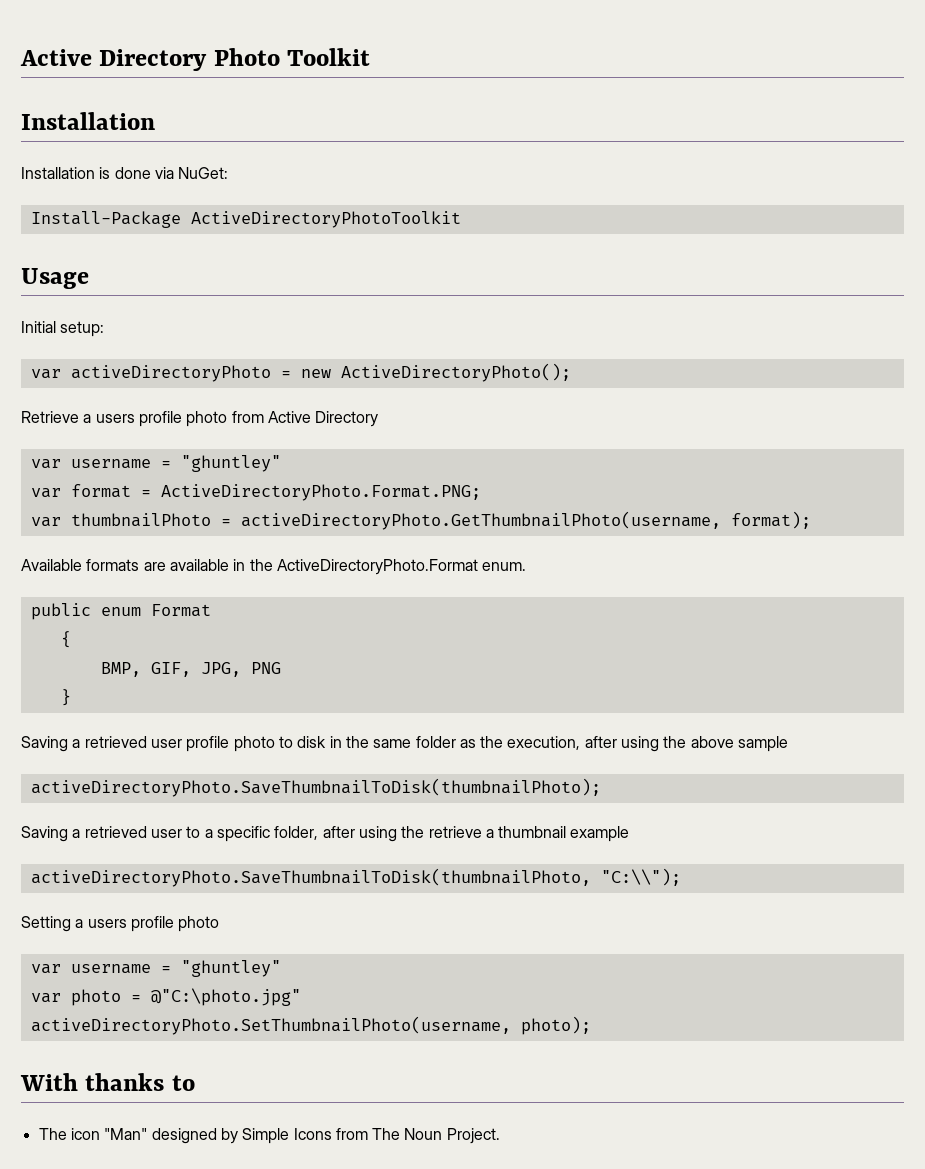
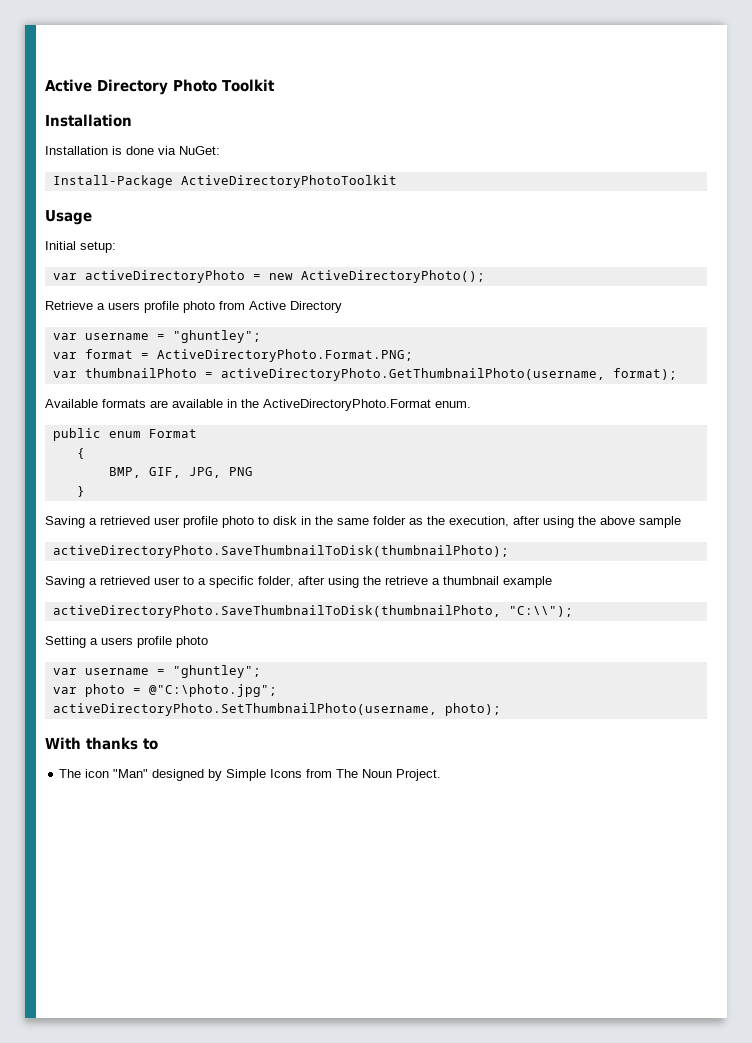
  Retrieve a users profile photo from Active Directory
- var username = "ghuntley"
+ var username = "ghuntley";
  Setting a users profile photo
- var username = "ghuntley"
+ var username = "ghuntley";
- var photo = @"C:\photo.jpg"
+ var photo = @"C:\photo.jpg";

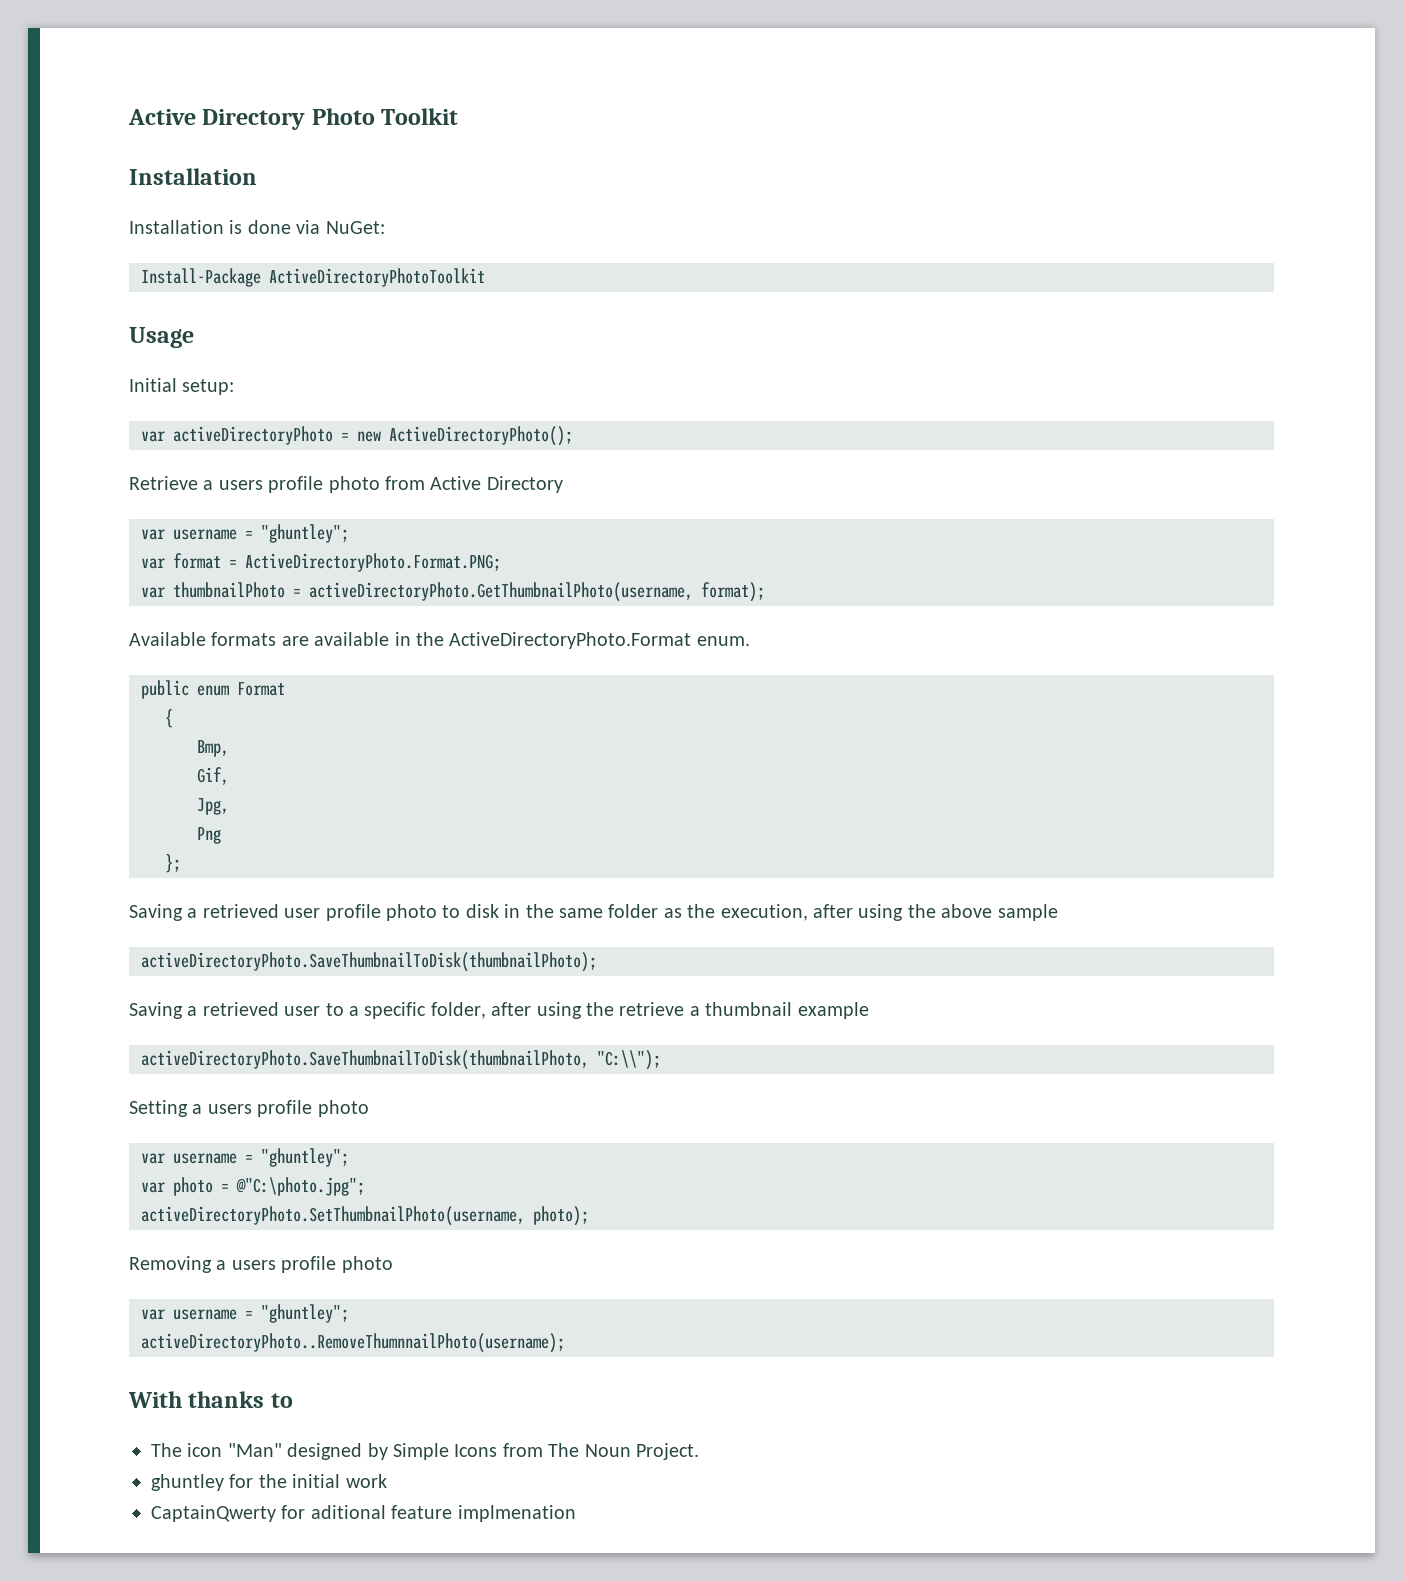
- BMP, GIF, JPG, PNG
- }
+ Bmp,
+ Gif,
+ Jpg,
+ Png
+ };
+ Removing a users profile photo
+ var username = "ghuntley";
+ activeDirectoryPhoto..RemoveThumnnailPhoto(username);
+ ghuntley for the initial work
+ CaptainQwerty for aditional feature implmenation

